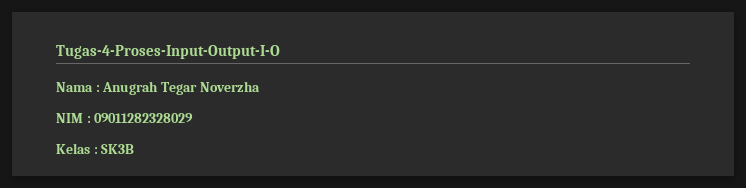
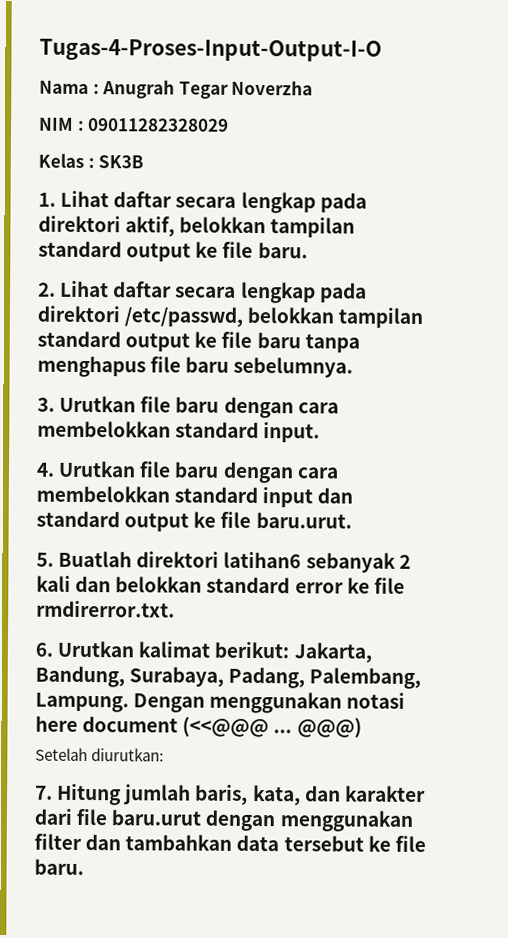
+ 1. Lihat daftar secara lengkap pada direktori aktif, belokkan tampilan standard output ke file baru.
+ 2. Lihat daftar secara lengkap pada direktori /etc/passwd, belokkan tampilan standard output ke file baru tanpa menghapus file baru sebelumnya.
+ 3. Urutkan file baru dengan cara membelokkan standard input.
+ 4. Urutkan file baru dengan cara membelokkan standard input dan standard output ke file baru.urut.
+ 5. Buatlah direktori latihan6 sebanyak 2 kali dan belokkan standard error ke file rmdirerror.txt.
+ 6. Urutkan kalimat berikut: Jakarta, Bandung, Surabaya, Padang, Palembang, Lampung. Dengan menggunakan notasi here document (<<@@@ ... @@@)
+ Setelah diurutkan:
+ 7. Hitung jumlah baris, kata, dan karakter dari file baru.urut dengan menggunakan filter dan tambahkan data tersebut ke file baru.

